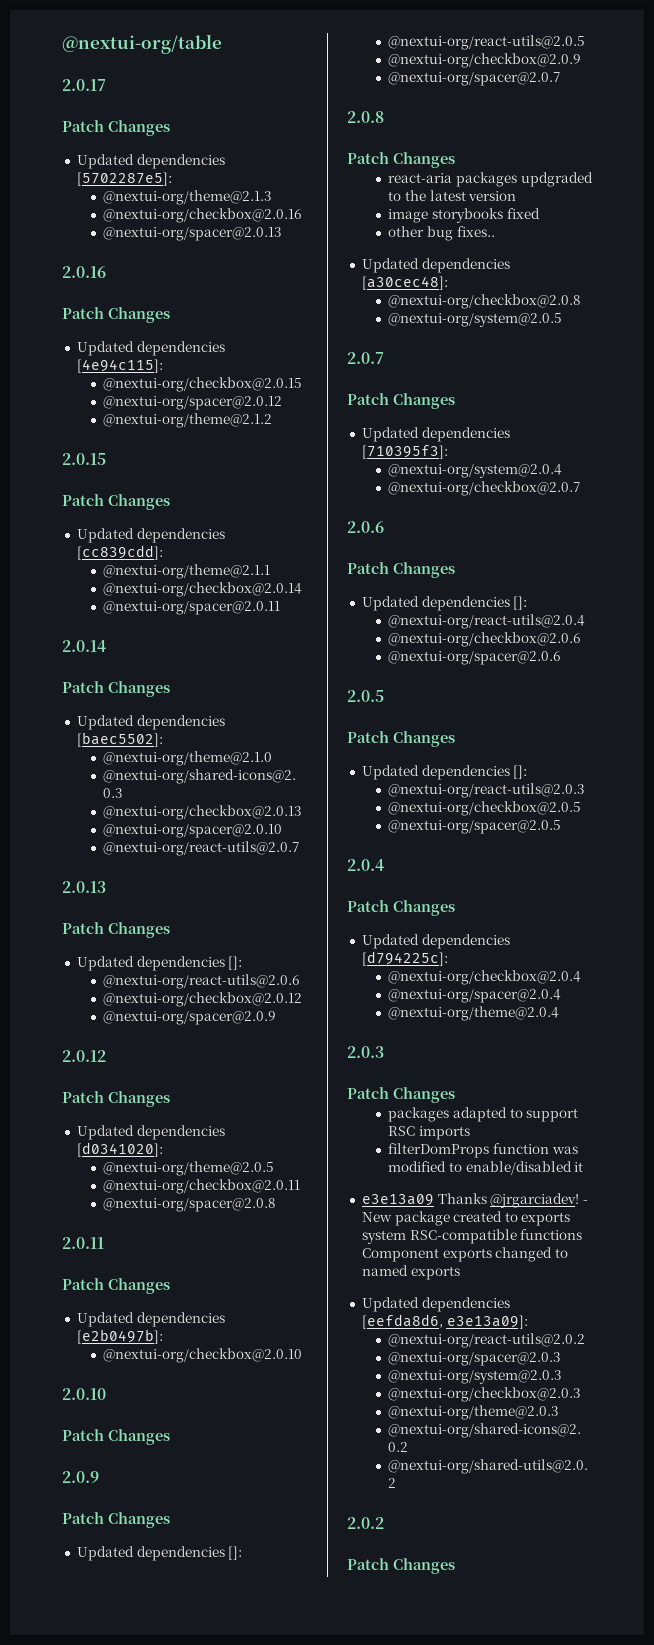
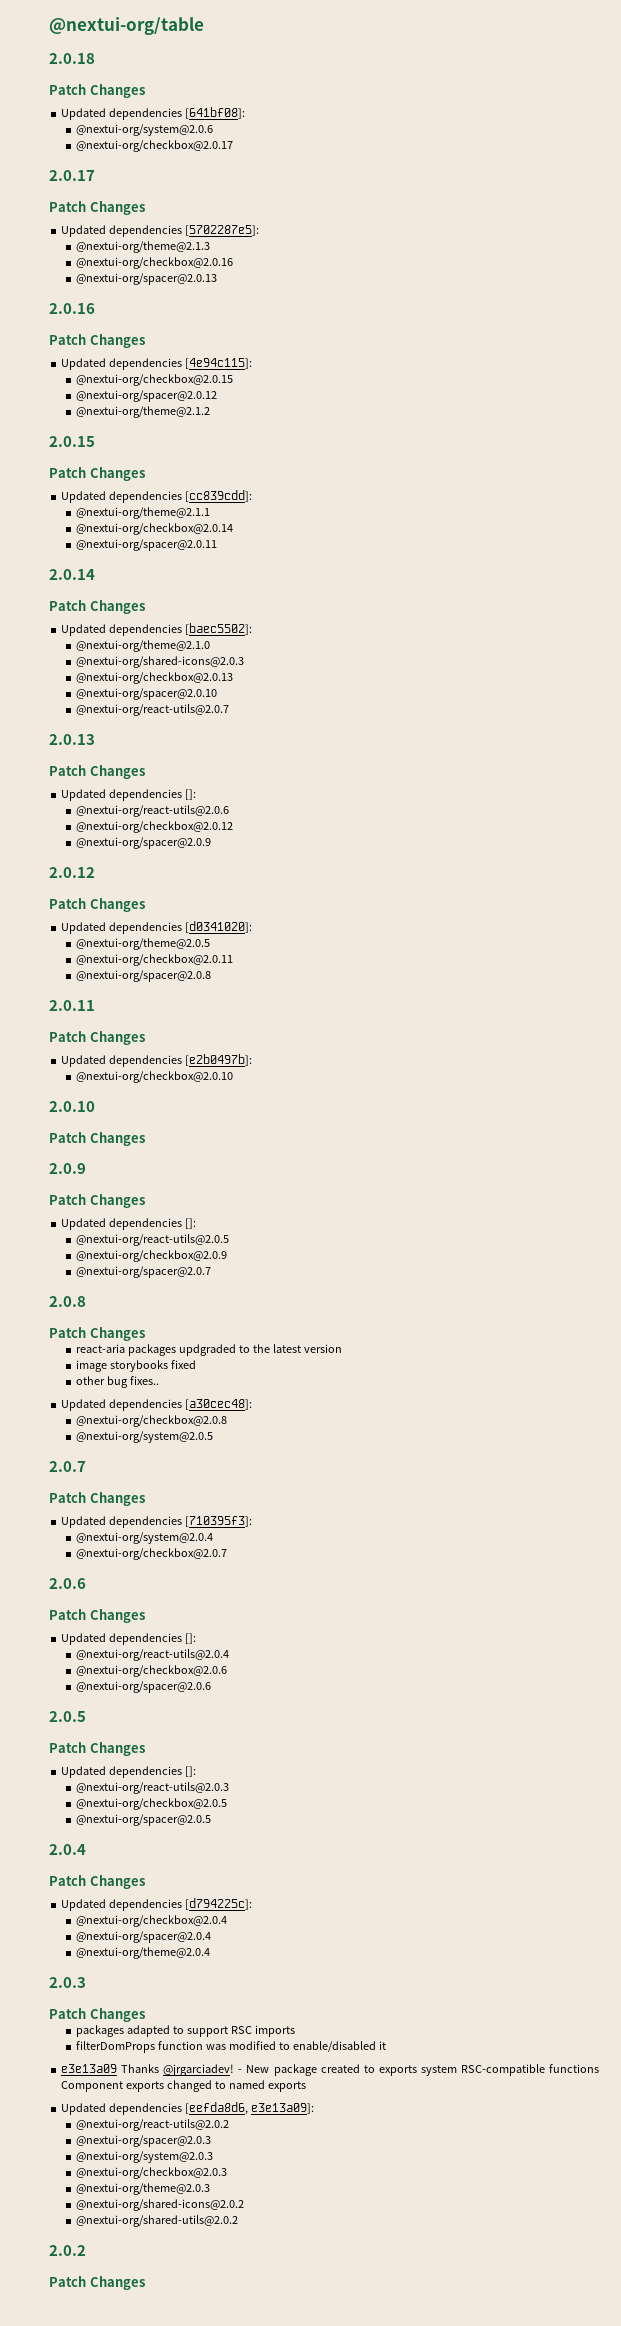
+ 2.0.18
+ Patch Changes
+ Updated dependencies [641bf08]:
+ @nextui-org/system@2.0.6
+ @nextui-org/checkbox@2.0.17

